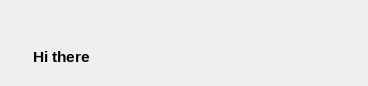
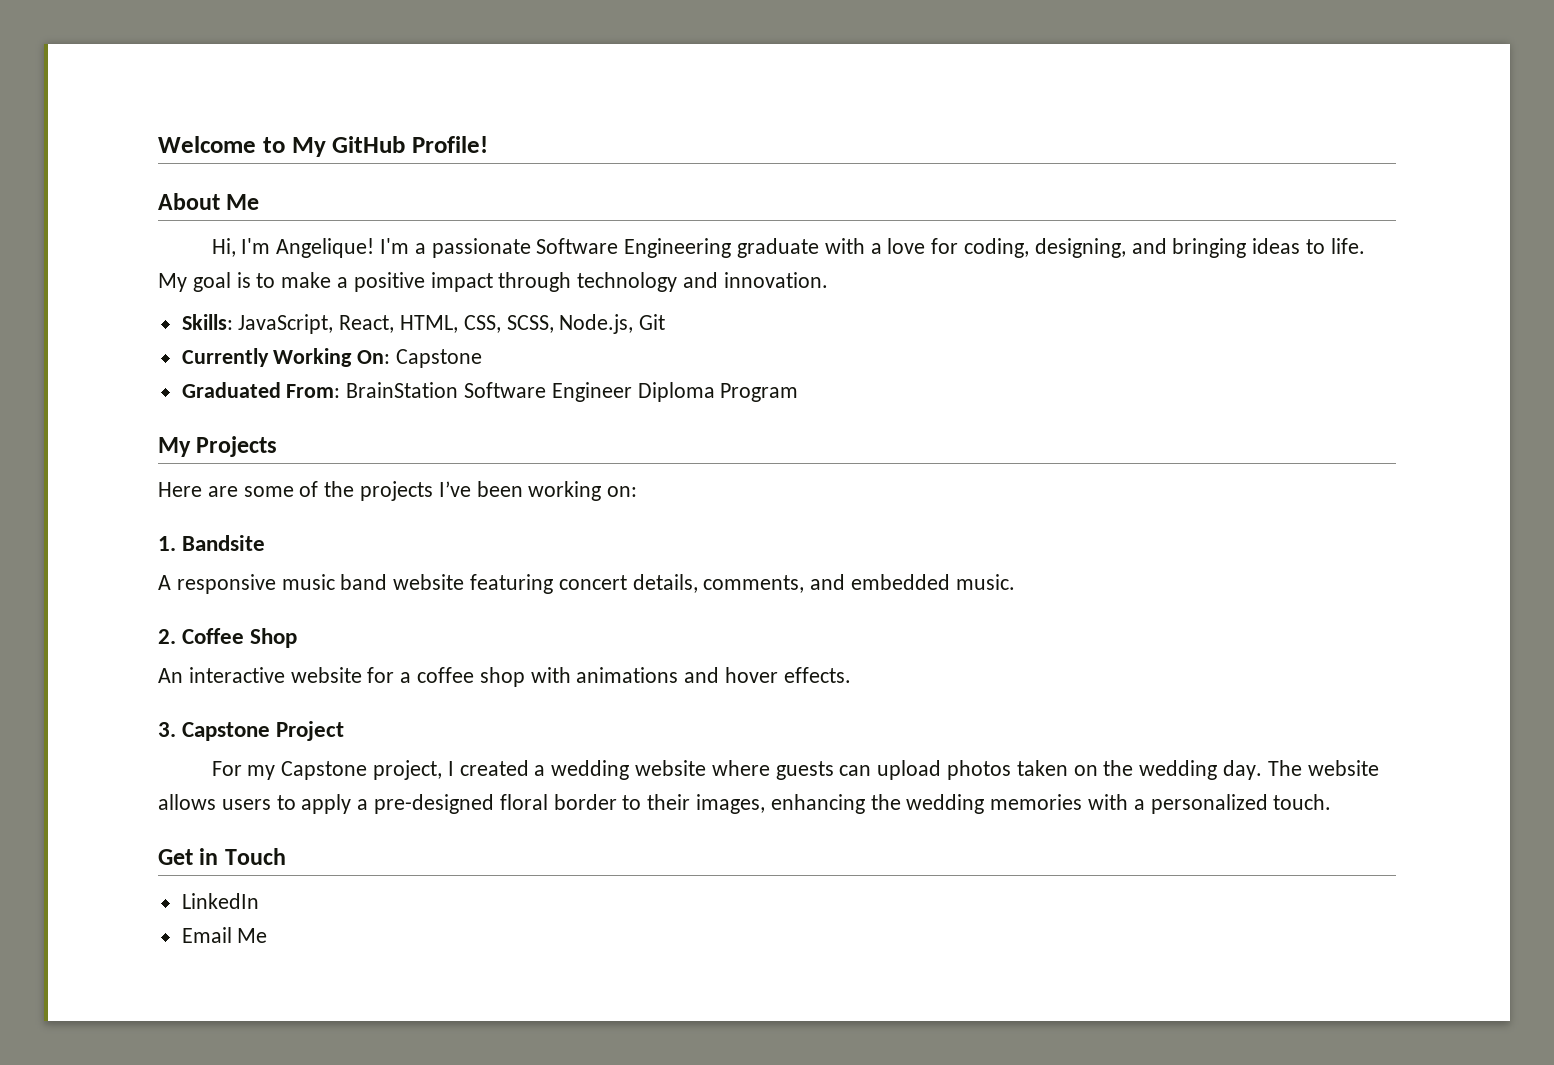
- Hi there
+ Welcome to My GitHub Profile!
+ About Me
+ Hi, I'm Angelique! I'm a passionate Software Engineering graduate with a love for coding, designing, and bringing ideas to life. My goal is to make a positive impact through technology and innovation.
+ Skills: JavaScript, React, HTML, CSS, SCSS, Node.js, Git
+ Currently Working On: Capstone
+ Graduated From: BrainStation Software Engineer Diploma Program
+ My Projects
+ Here are some of the projects I’ve been working on:
+ 1. Bandsite
+ A responsive music band website featuring concert details, comments, and embedded music.
+ 2. Coffee Shop
+ An interactive website for a coffee shop with animations and hover effects.
+ 3. Capstone Project
+ For my Capstone project, I created a wedding website where guests can upload photos taken on the wedding day. The website allows users to apply a pre-designed floral border to their images, enhancing the wedding memories with a personalized touch.
+ Get in Touch
+ LinkedIn
+ Email Me

